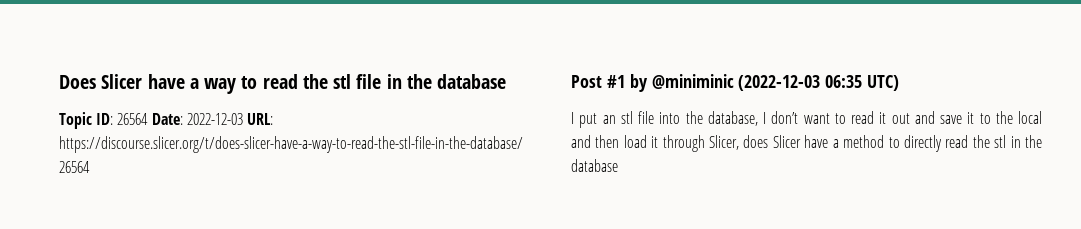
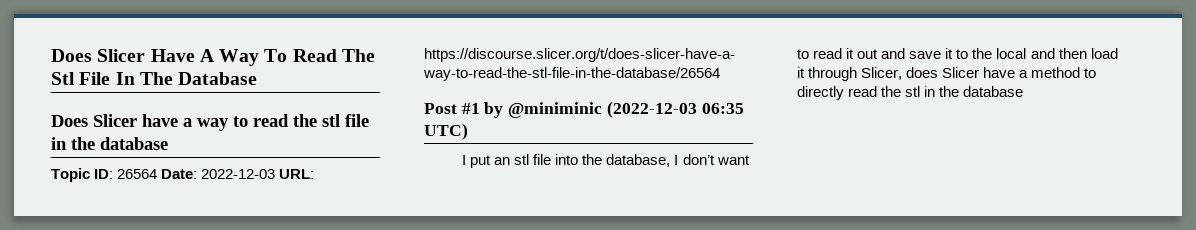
+ Does Slicer Have A Way To Read The Stl File In The Database

